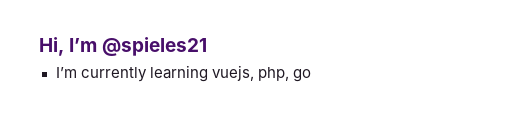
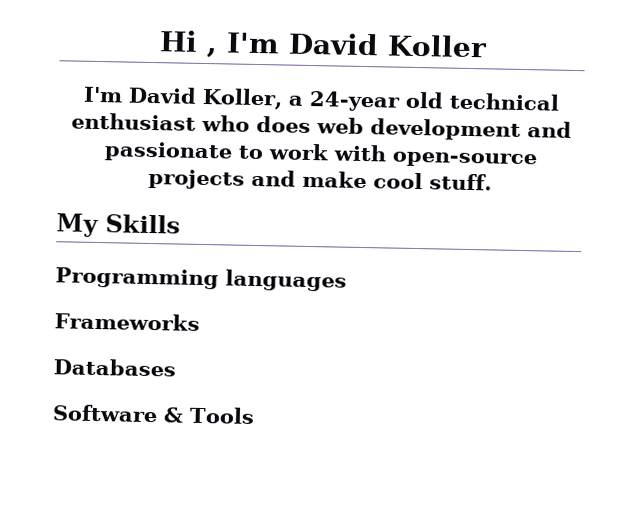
- Hi, I’m @spieles21
- I’m currently learning vuejs, php, go
+ Hi , I'm David Koller
+ I'm David Koller, a 24-year old technical enthusiast who does web development and passionate to work with open-source projects and make cool stuff.
+ My Skills
+ Programming languages
+ Frameworks
+ Databases
+ Software & Tools

